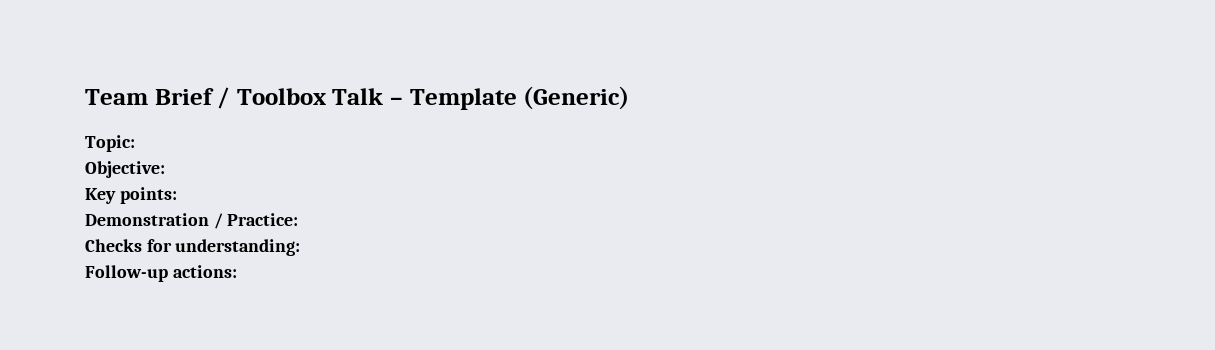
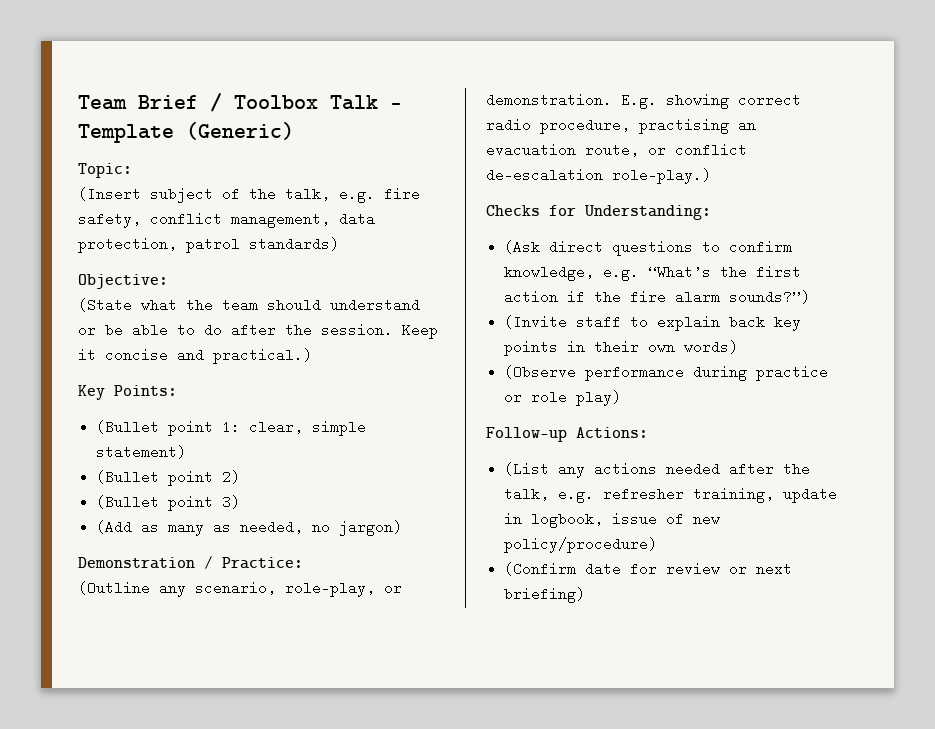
+ (Insert subject of the talk, e.g. fire safety, conflict management, data protection, patrol standards)
  Objective:
- Key points:
+ (State what the team should understand or be able to do after the session. Keep it concise and practical.)
+ Key Points:
+ (Bullet point 1: clear, simple statement)
+ (Bullet point 2)
+ (Bullet point 3)
+ (Add as many as needed, no jargon)
  Demonstration / Practice:
- Checks for understanding:
- Follow-up actions:
+ (Outline any scenario, role-play, or demonstration. E.g. showing correct radio procedure, practising an evacuation route, or conflict de-escalation role-play.)
+ Checks for Understanding:
+ (Ask direct questions to confirm knowledge, e.g. “What’s the first action if the fire alarm sounds?”)
+ (Invite staff to explain back key points in their own words)
+ (Observe performance during practice or role play)
+ Follow-up Actions:
+ (List any actions needed after the talk, e.g. refresher training, update in logbook, issue of new policy/procedure)
+ (Confirm date for review or next briefing)

